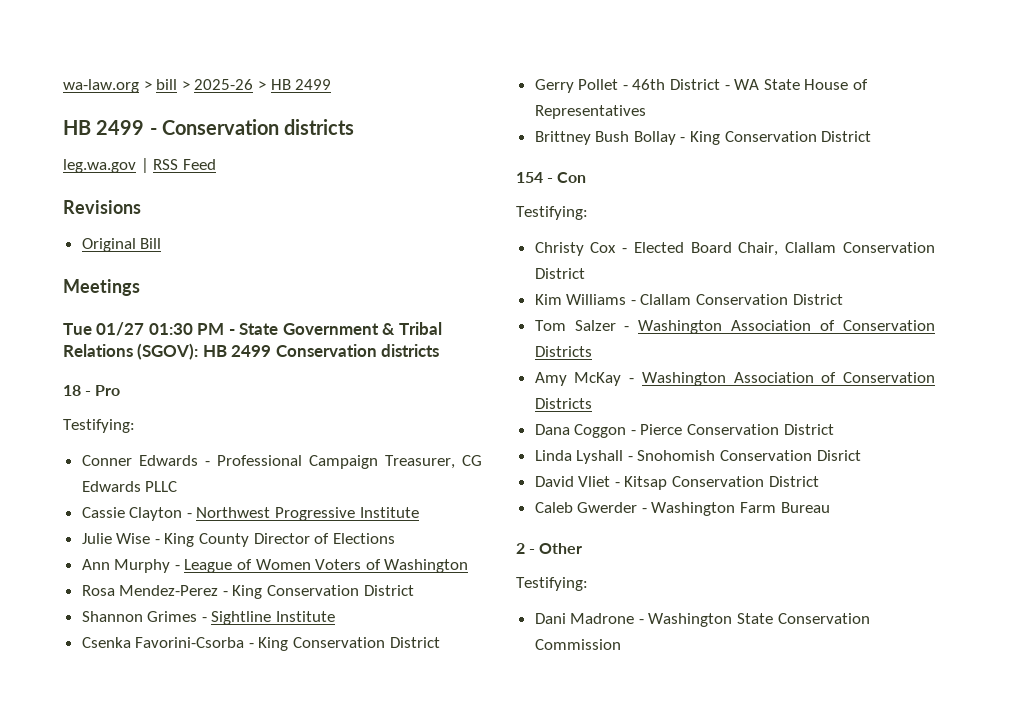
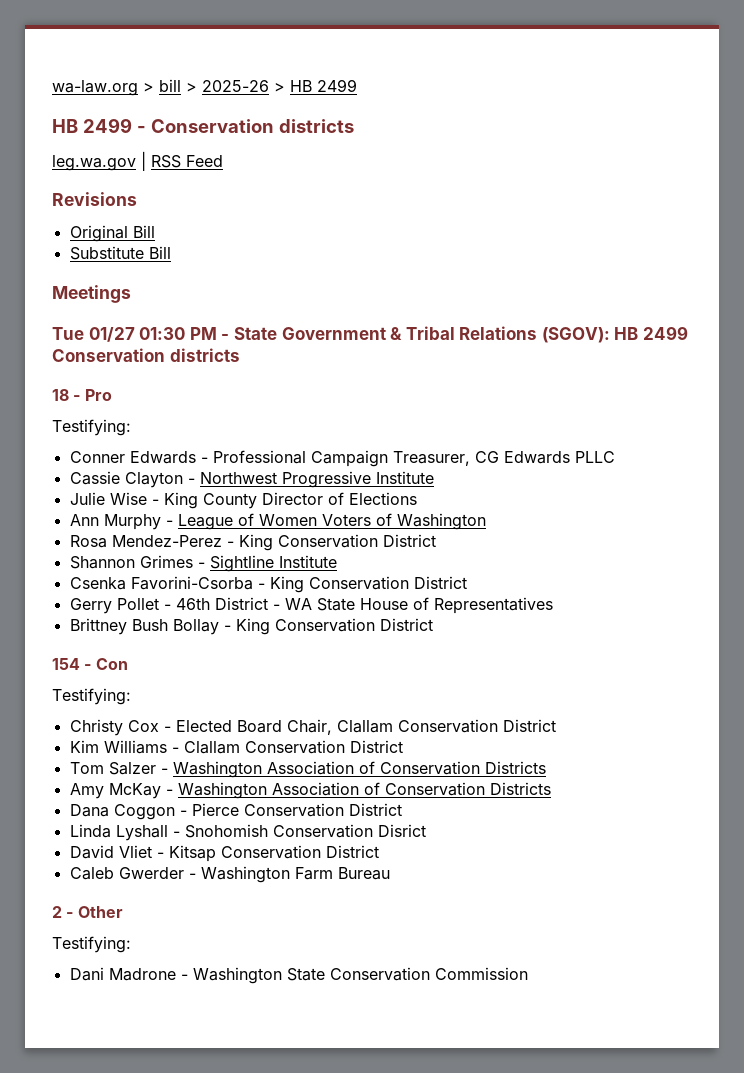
+ Substitute Bill

